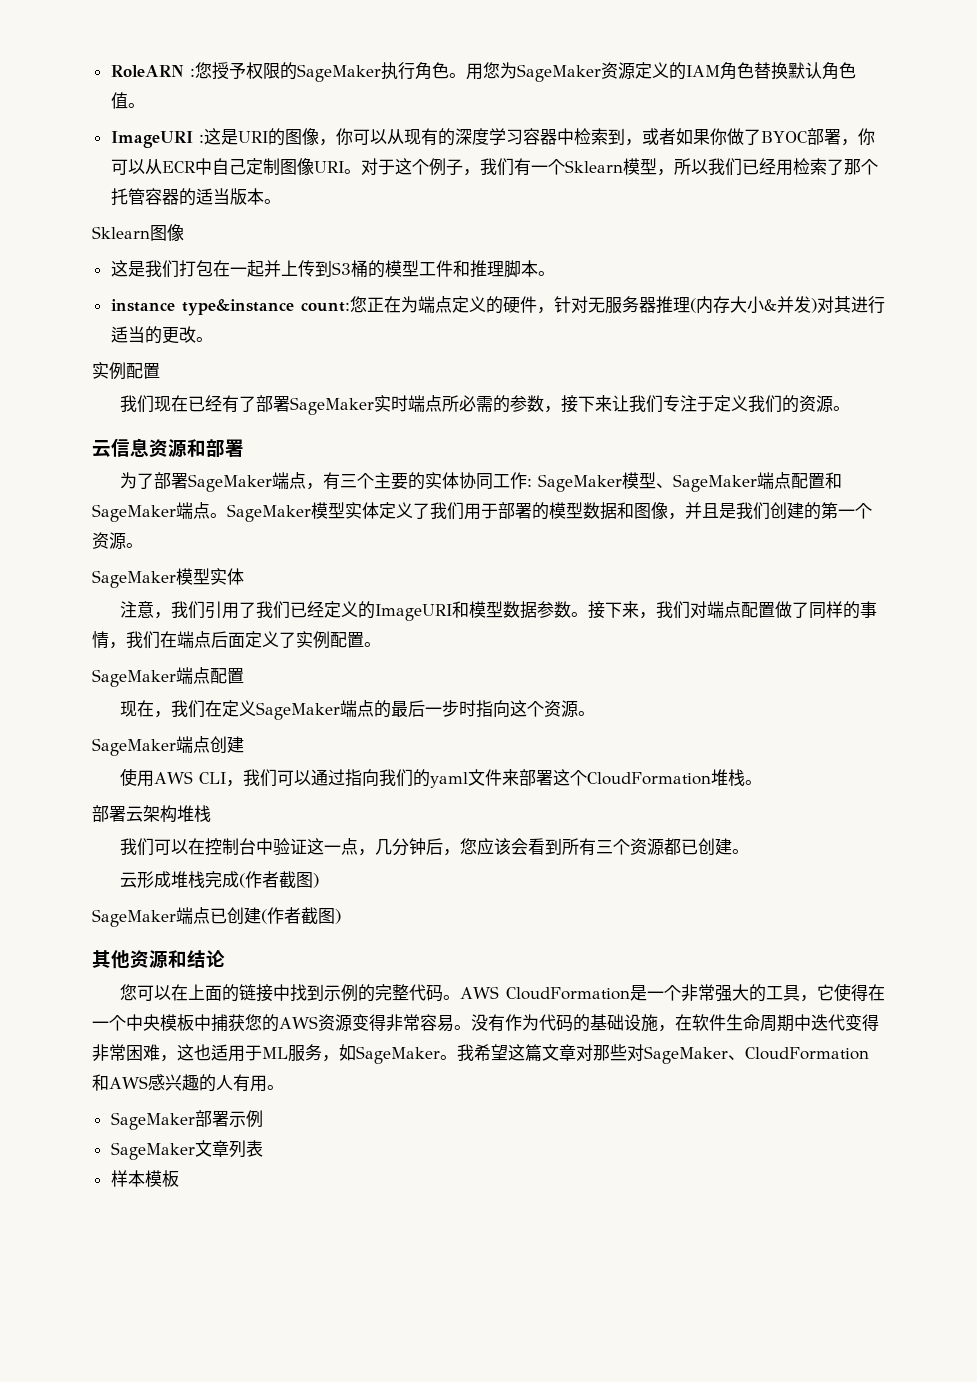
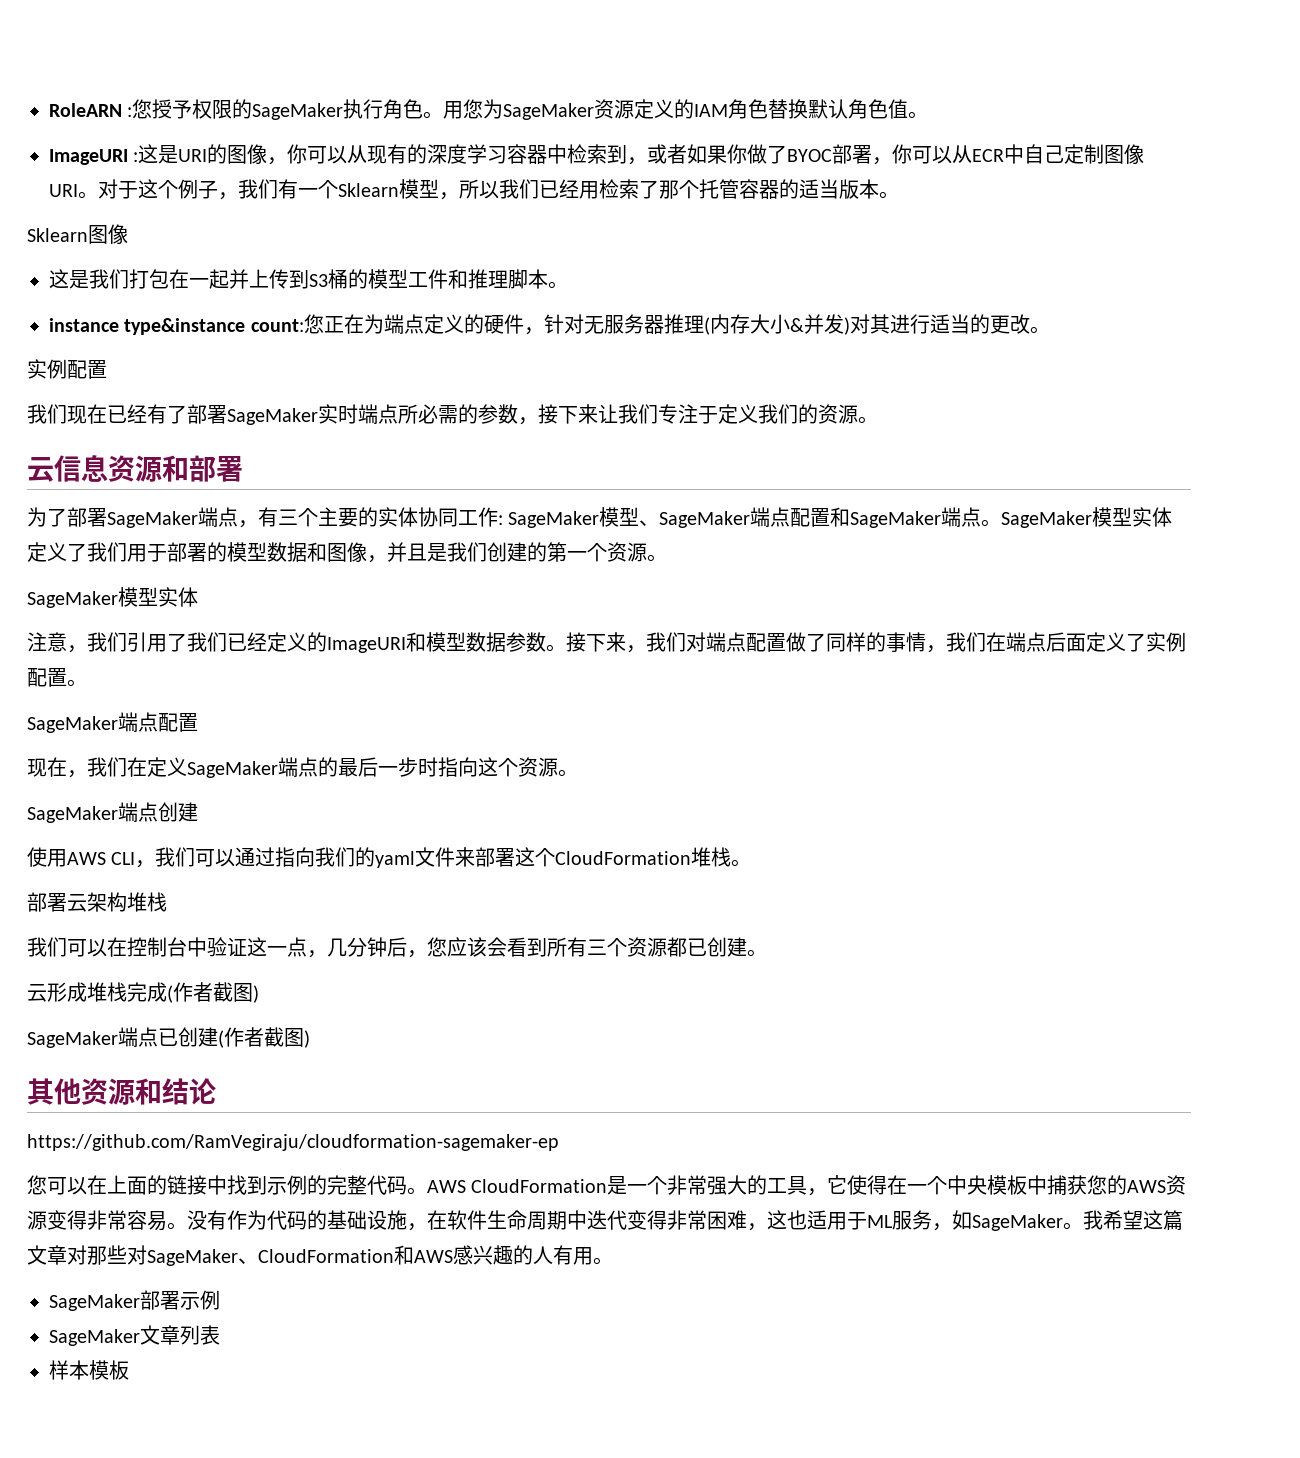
+ https://github.com/RamVegiraju/cloudformation-sagemaker-ep

